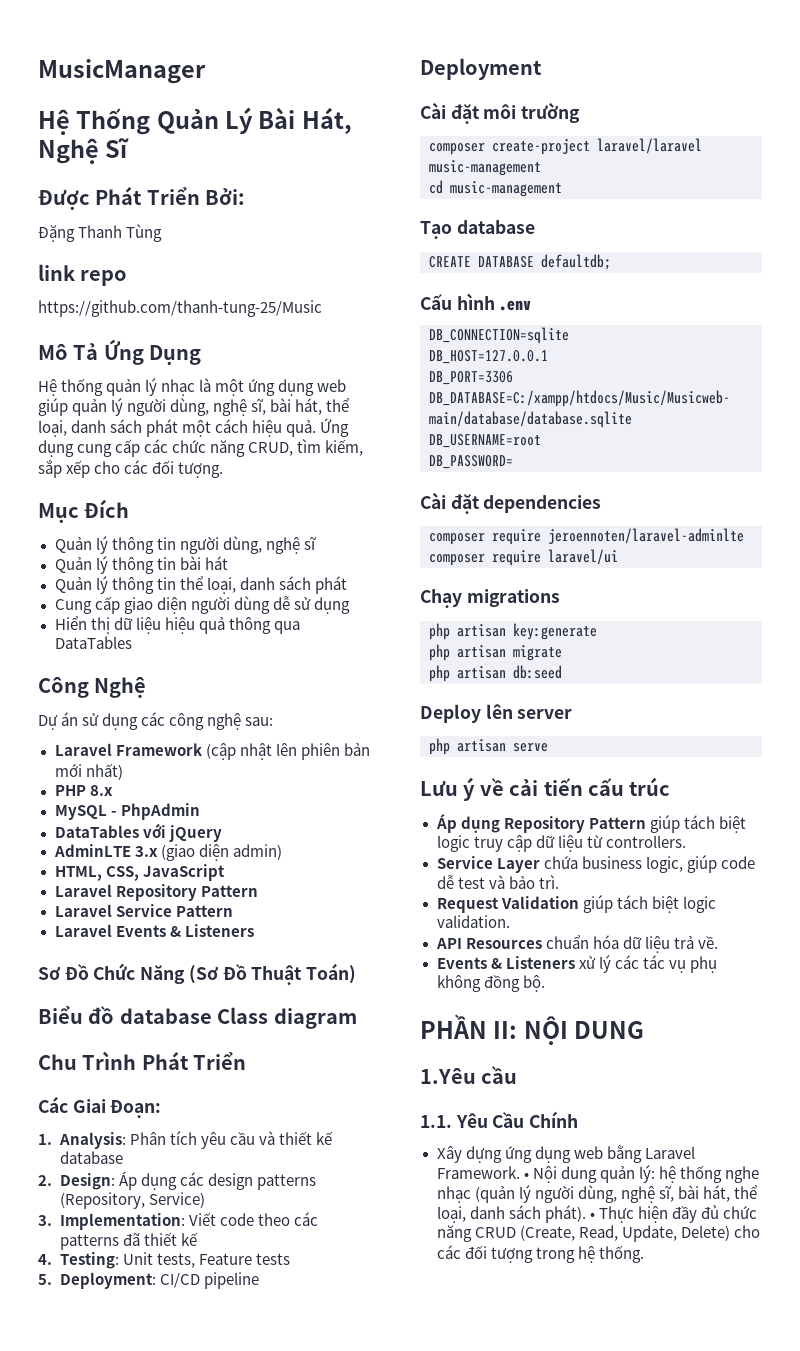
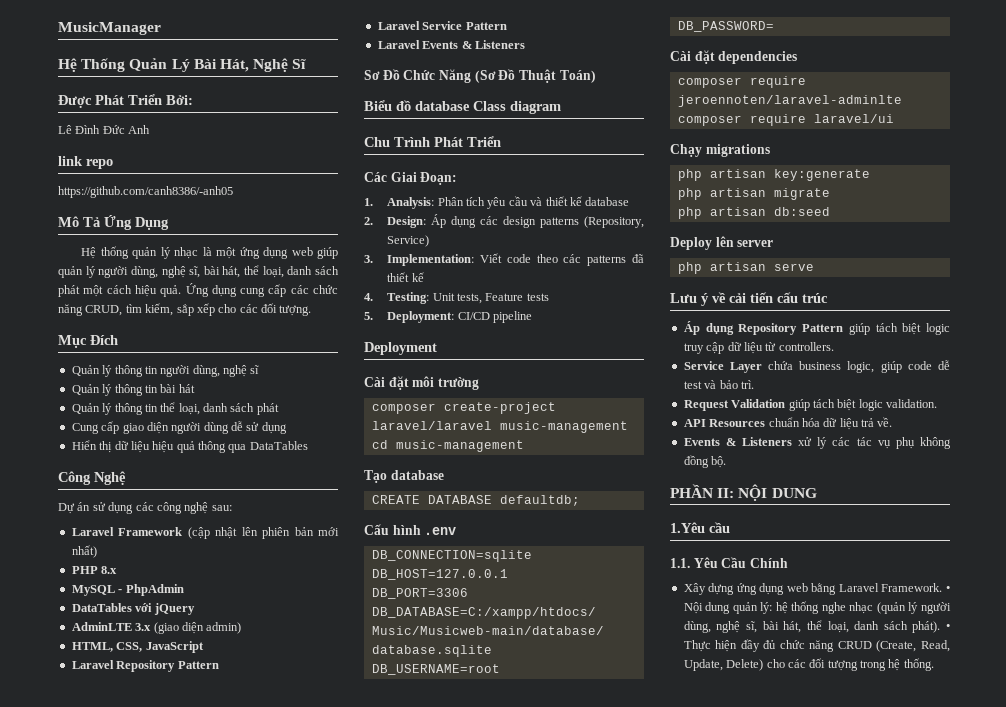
- Đặng Thanh Tùng
+ Lê Đình Đức Anh
- https://github.com/thanh-tung-25/Music
+ https://github.com/canh8386/-anh05

